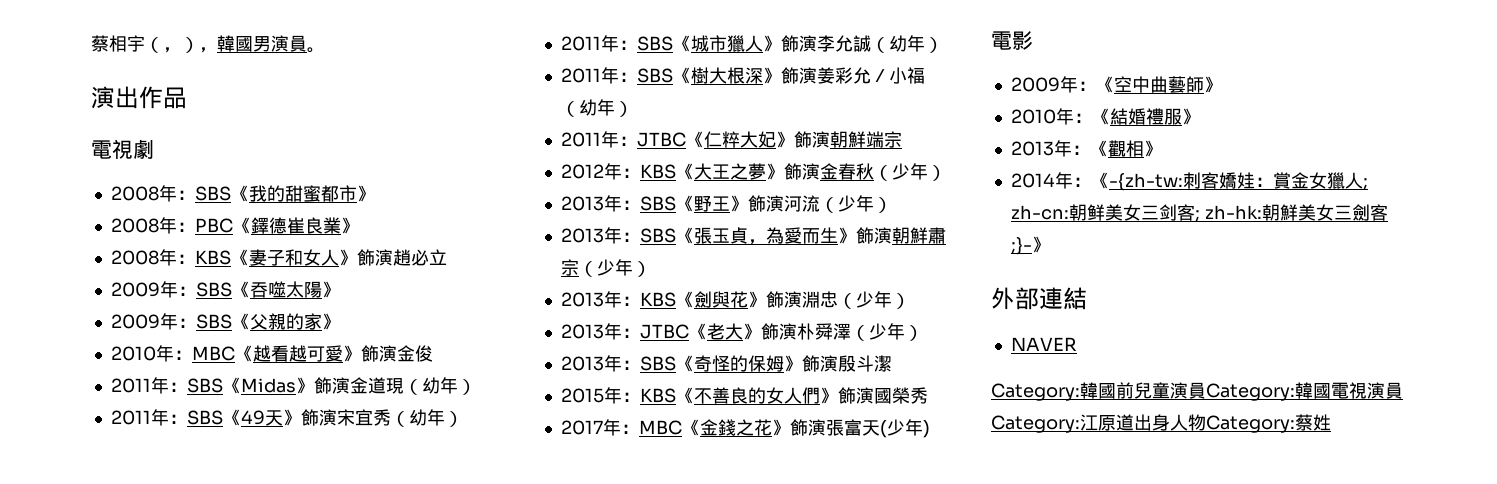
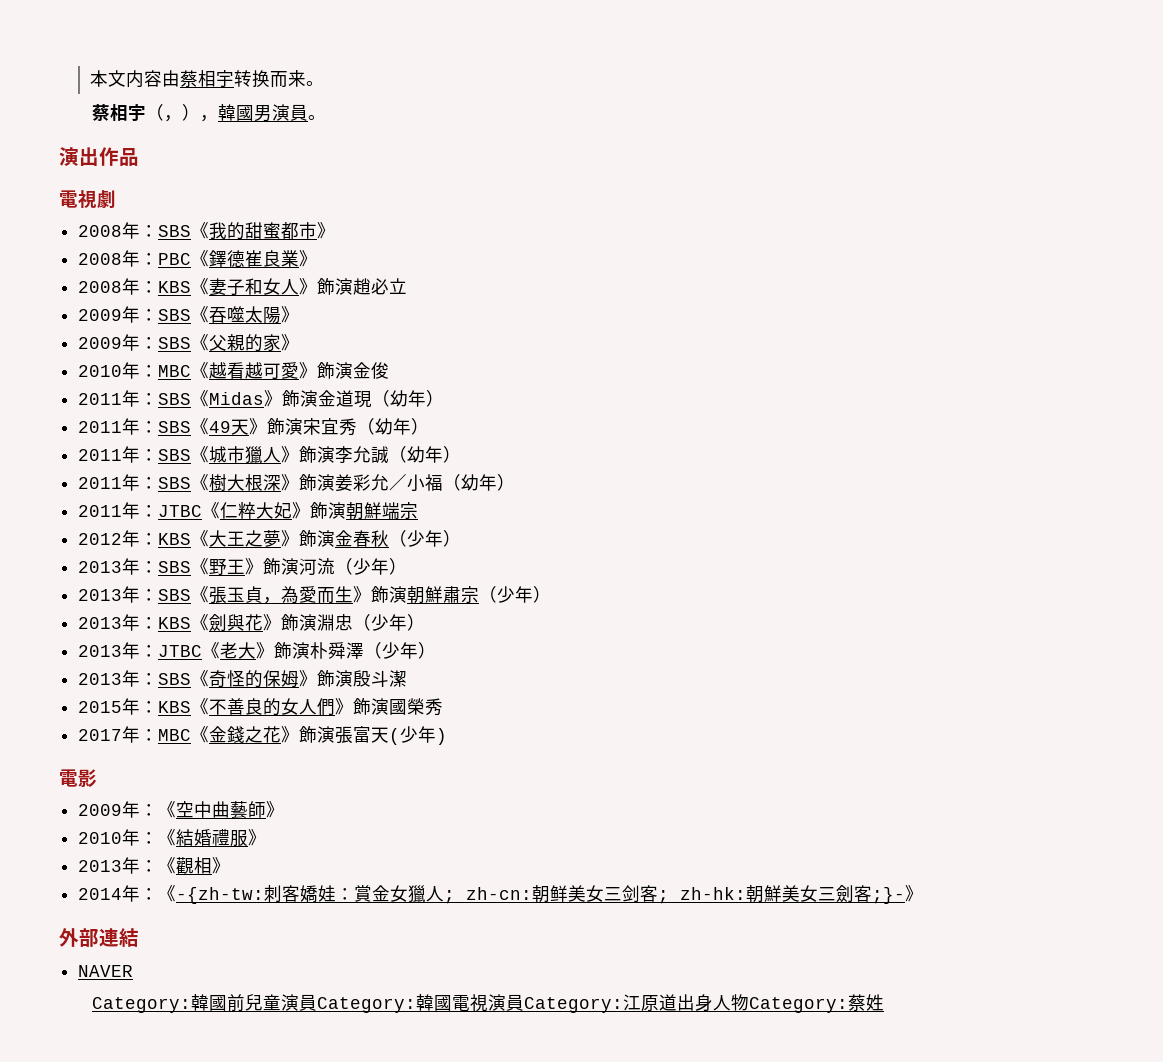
+ 本文内容由蔡相宇转换而来。

